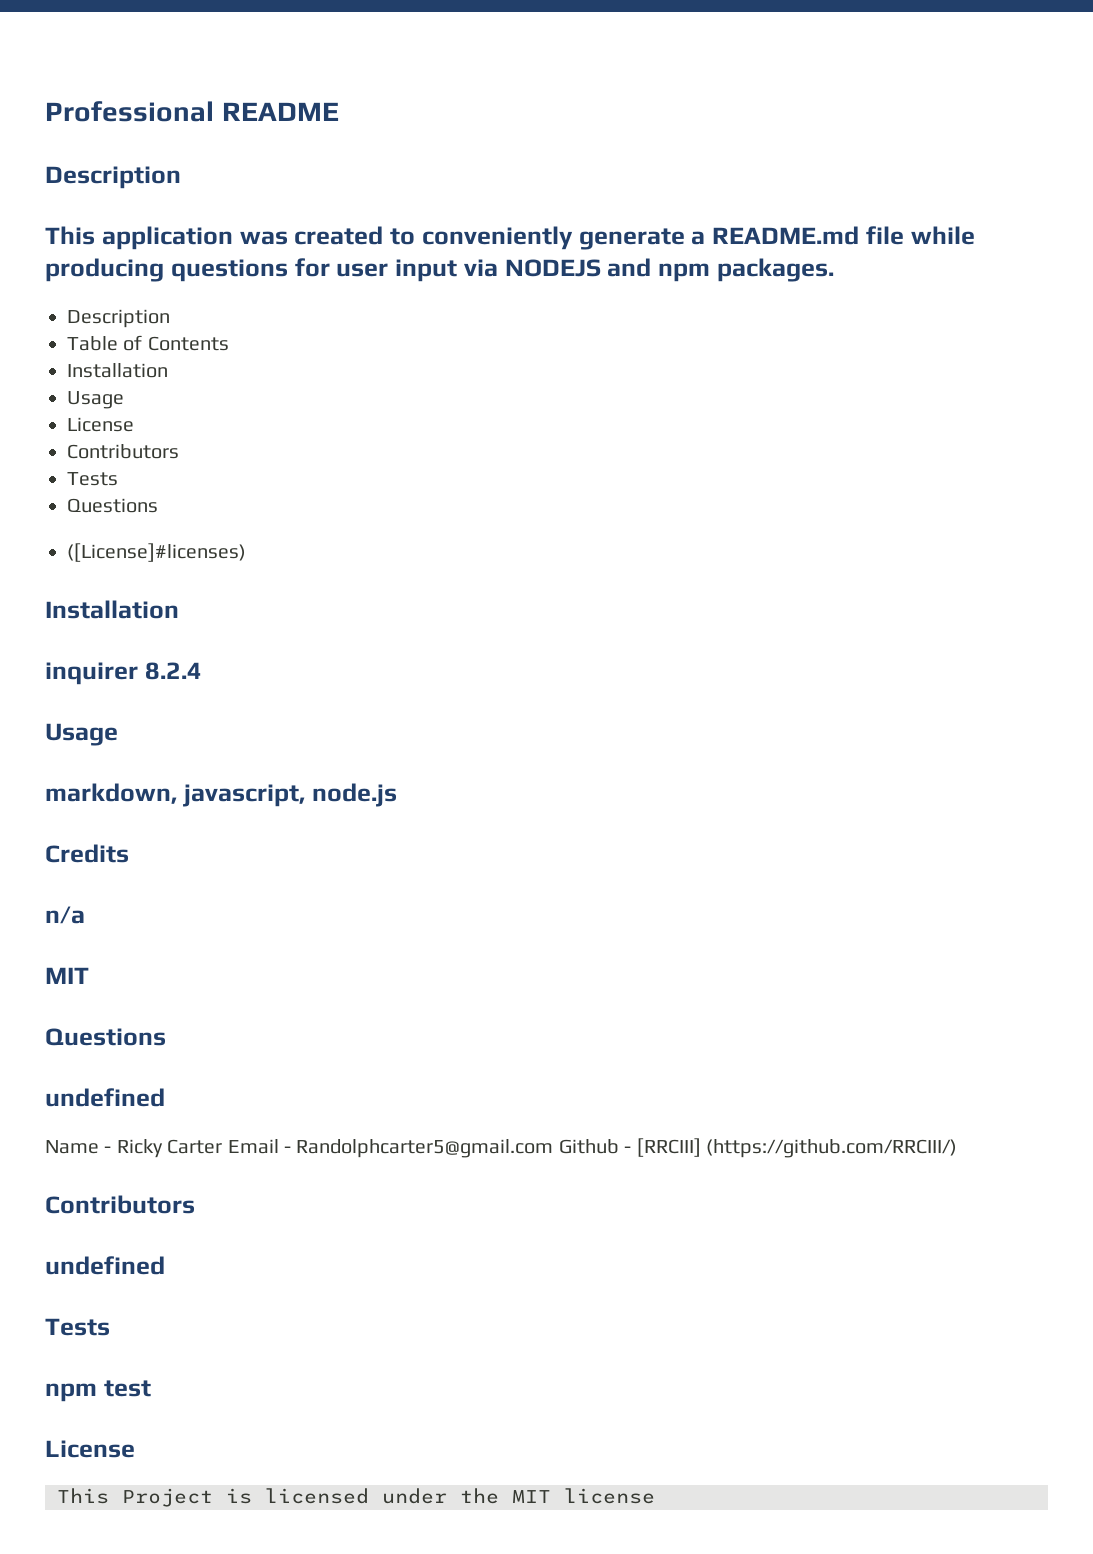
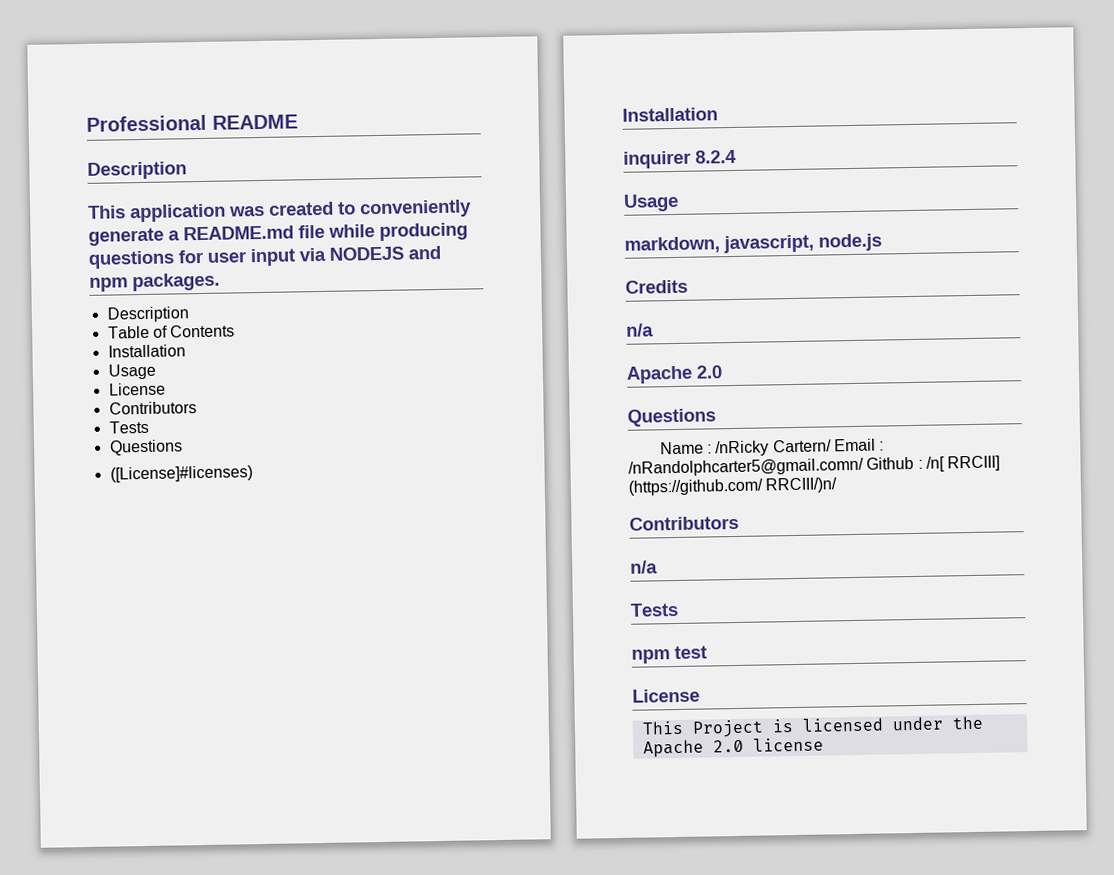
  Credits
  n/a
- MIT
+ Apache 2.0
  Questions
- undefined
- Name - Ricky Carter Email - Randolphcarter5@gmail.com Github - [RRCIII] (https://github.com/RRCIII/)
+ Name : /nRicky Cartern/ Email : /nRandolphcarter5@gmail.comn/ Github : /n[ RRCIII] (https://github.com/ RRCIII/)n/
  Contributors
- undefined
+ n/a
- This Project is licensed under the MIT license
+ This Project is licensed under the Apache 2.0 license

